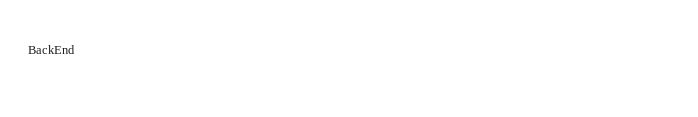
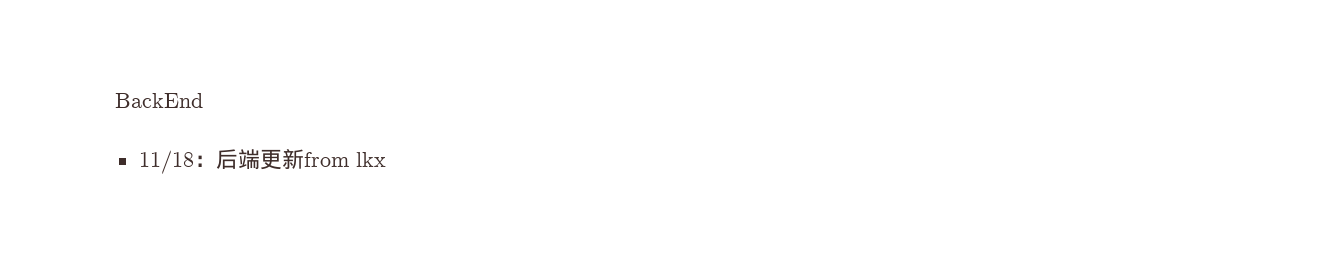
+ 11/18：后端更新from lkx

